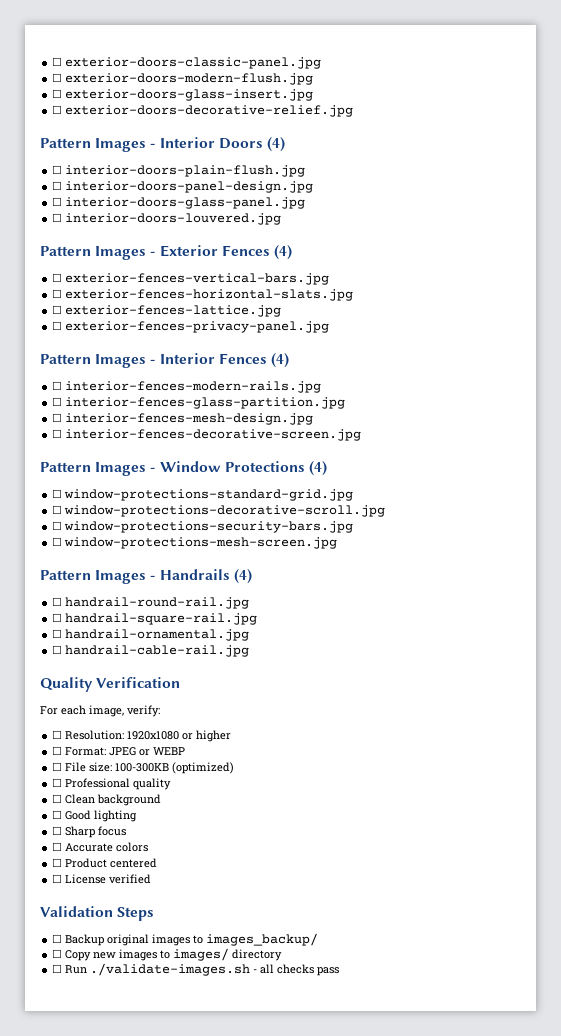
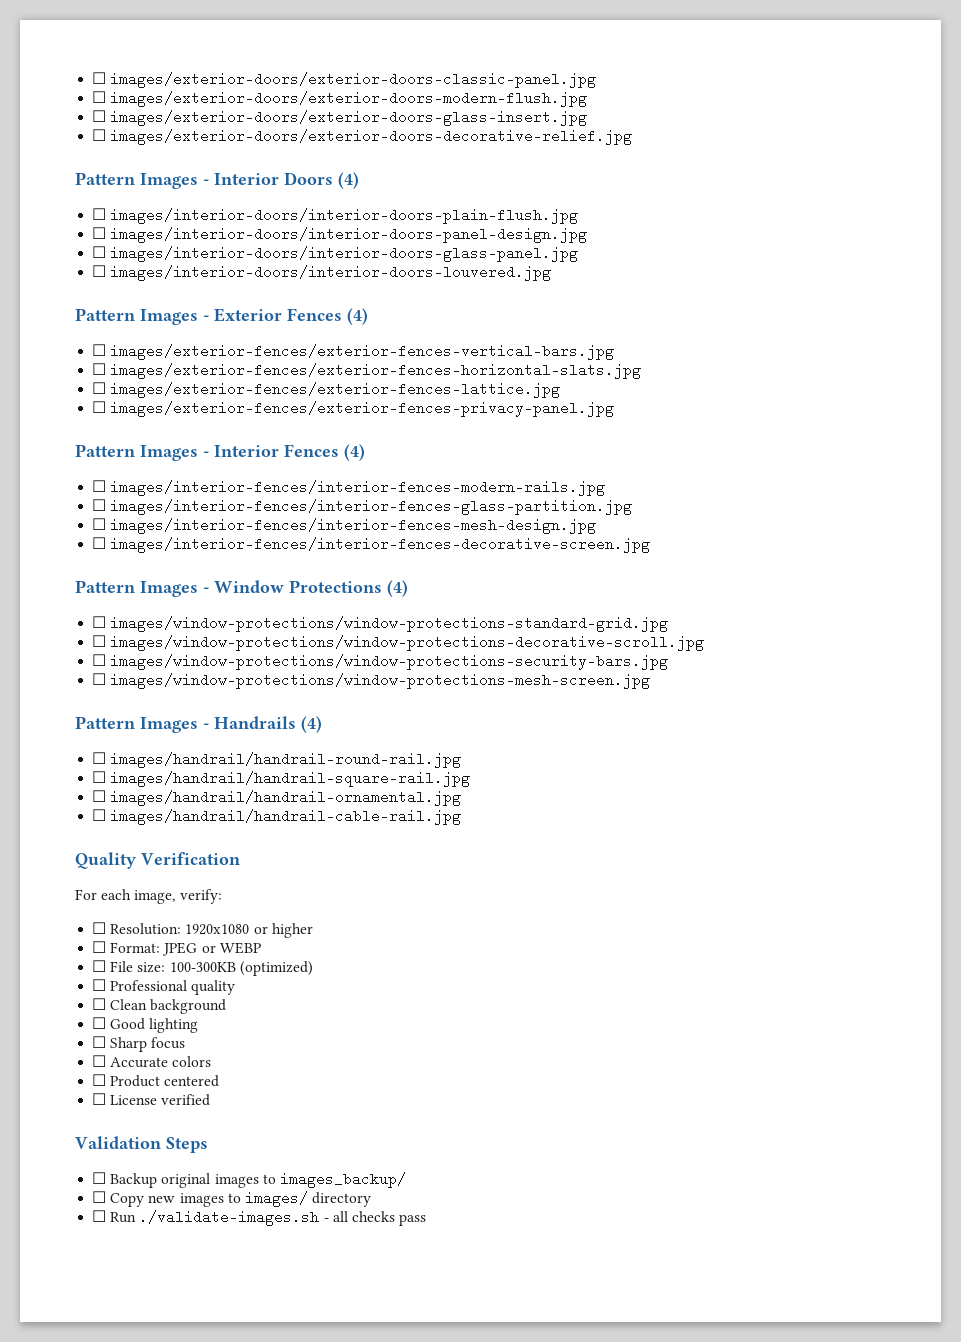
- ☐ exterior-doors-classic-panel.jpg
- ☐ exterior-doors-modern-flush.jpg
- ☐ exterior-doors-glass-insert.jpg
- ☐ exterior-doors-decorative-relief.jpg
+ ☐ images/exterior-doors/exterior-doors-classic-panel.jpg
+ ☐ images/exterior-doors/exterior-doors-modern-flush.jpg
+ ☐ images/exterior-doors/exterior-doors-glass-insert.jpg
+ ☐ images/exterior-doors/exterior-doors-decorative-relief.jpg
- ☐ interior-doors-plain-flush.jpg
- ☐ interior-doors-panel-design.jpg
- ☐ interior-doors-glass-panel.jpg
- ☐ interior-doors-louvered.jpg
+ ☐ images/interior-doors/interior-doors-plain-flush.jpg
+ ☐ images/interior-doors/interior-doors-panel-design.jpg
+ ☐ images/interior-doors/interior-doors-glass-panel.jpg
+ ☐ images/interior-doors/interior-doors-louvered.jpg
- ☐ exterior-fences-vertical-bars.jpg
- ☐ exterior-fences-horizontal-slats.jpg
- ☐ exterior-fences-lattice.jpg
- ☐ exterior-fences-privacy-panel.jpg
+ ☐ images/exterior-fences/exterior-fences-vertical-bars.jpg
+ ☐ images/exterior-fences/exterior-fences-horizontal-slats.jpg
+ ☐ images/exterior-fences/exterior-fences-lattice.jpg
+ ☐ images/exterior-fences/exterior-fences-privacy-panel.jpg
- ☐ interior-fences-modern-rails.jpg
- ☐ interior-fences-glass-partition.jpg
- ☐ interior-fences-mesh-design.jpg
- ☐ interior-fences-decorative-screen.jpg
+ ☐ images/interior-fences/interior-fences-modern-rails.jpg
+ ☐ images/interior-fences/interior-fences-glass-partition.jpg
+ ☐ images/interior-fences/interior-fences-mesh-design.jpg
+ ☐ images/interior-fences/interior-fences-decorative-screen.jpg
- ☐ window-protections-standard-grid.jpg
- ☐ window-protections-decorative-scroll.jpg
- ☐ window-protections-security-bars.jpg
- ☐ window-protections-mesh-screen.jpg
+ ☐ images/window-protections/window-protections-standard-grid.jpg
+ ☐ images/window-protections/window-protections-decorative-scroll.jpg
+ ☐ images/window-protections/window-protections-security-bars.jpg
+ ☐ images/window-protections/window-protections-mesh-screen.jpg
- ☐ handrail-round-rail.jpg
- ☐ handrail-square-rail.jpg
- ☐ handrail-ornamental.jpg
- ☐ handrail-cable-rail.jpg
+ ☐ images/handrail/handrail-round-rail.jpg
+ ☐ images/handrail/handrail-square-rail.jpg
+ ☐ images/handrail/handrail-ornamental.jpg
+ ☐ images/handrail/handrail-cable-rail.jpg

